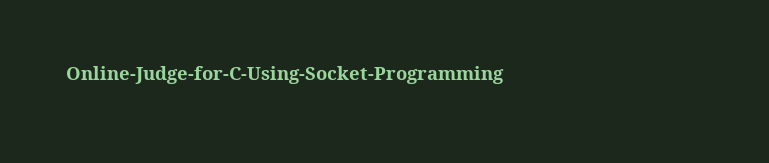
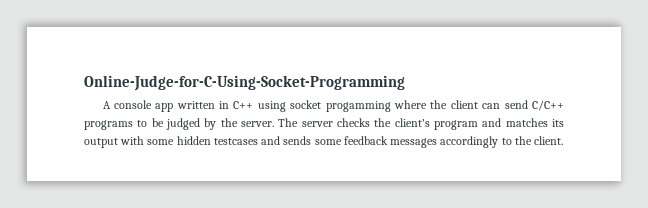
+ A console app written in C++ using socket progamming where the client can send C/C++ programs to be judged by the server. The server checks the client's program and matches its output with some hidden testcases and sends some feedback messages accordingly to the client.

